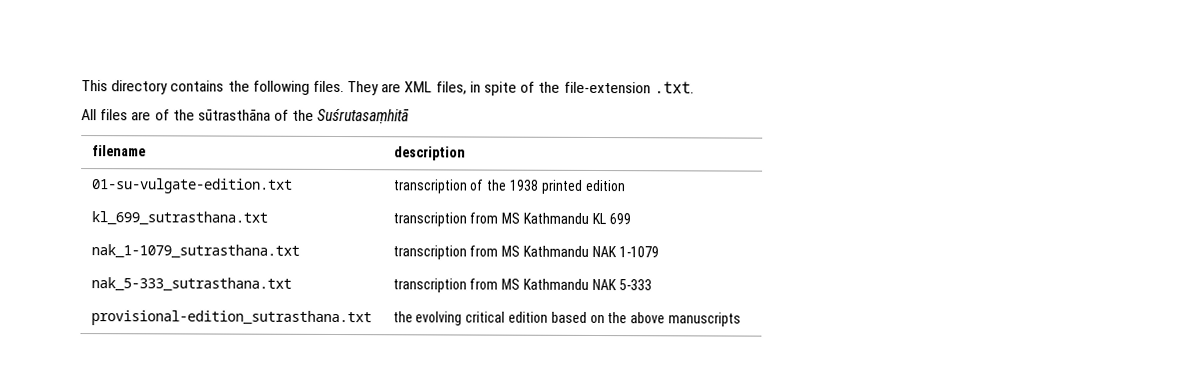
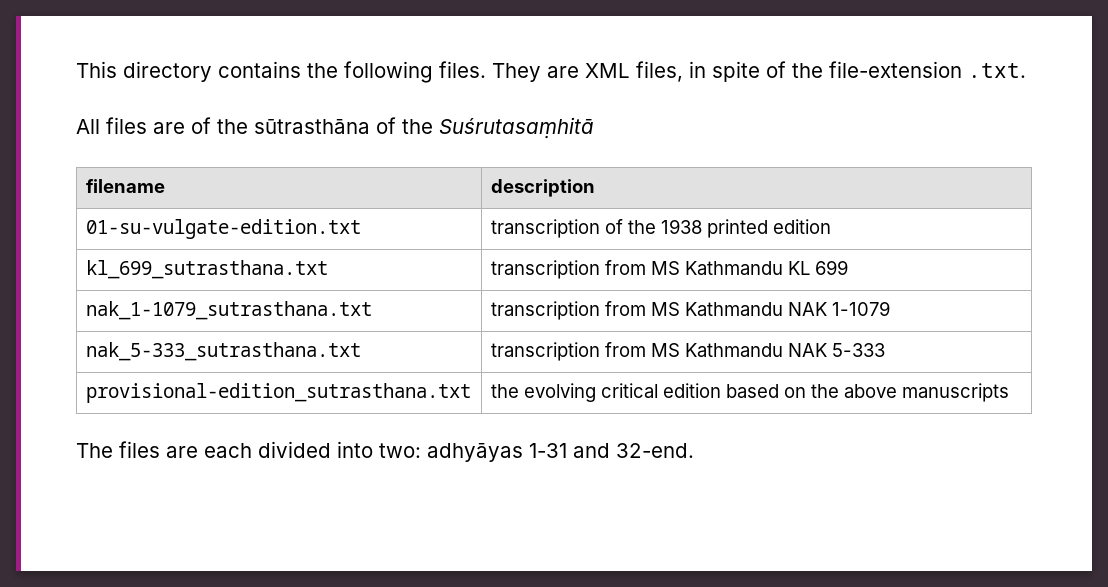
+ The files are each divided into two: adhyāyas 1-31 and 32-end.

